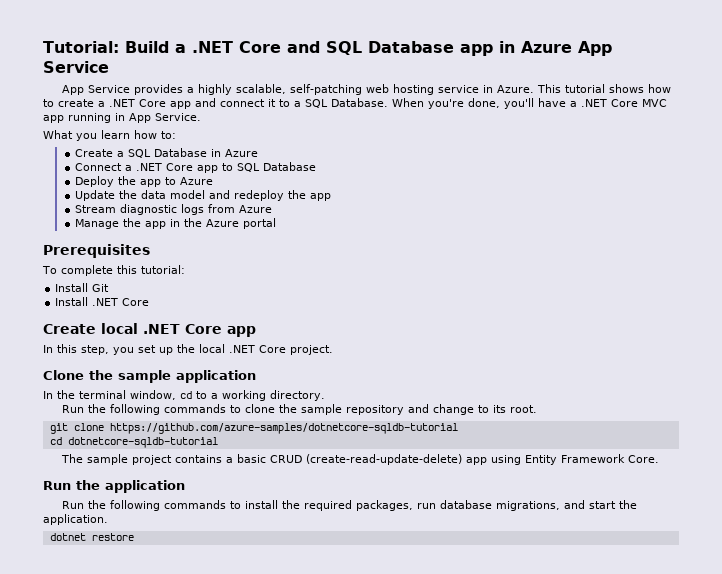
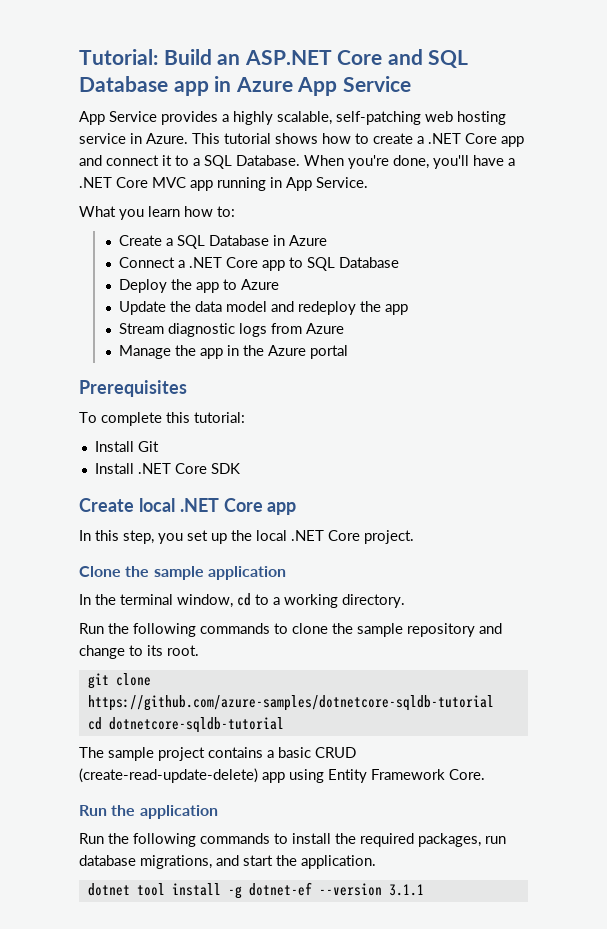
- Tutorial: Build a .NET Core and SQL Database app in Azure App Service
+ Tutorial: Build an ASP.NET Core and SQL Database app in Azure App Service
- Install .NET Core
+ Install .NET Core SDK
- dotnet restore
+ dotnet tool install -g dotnet-ef --version 3.1.1

